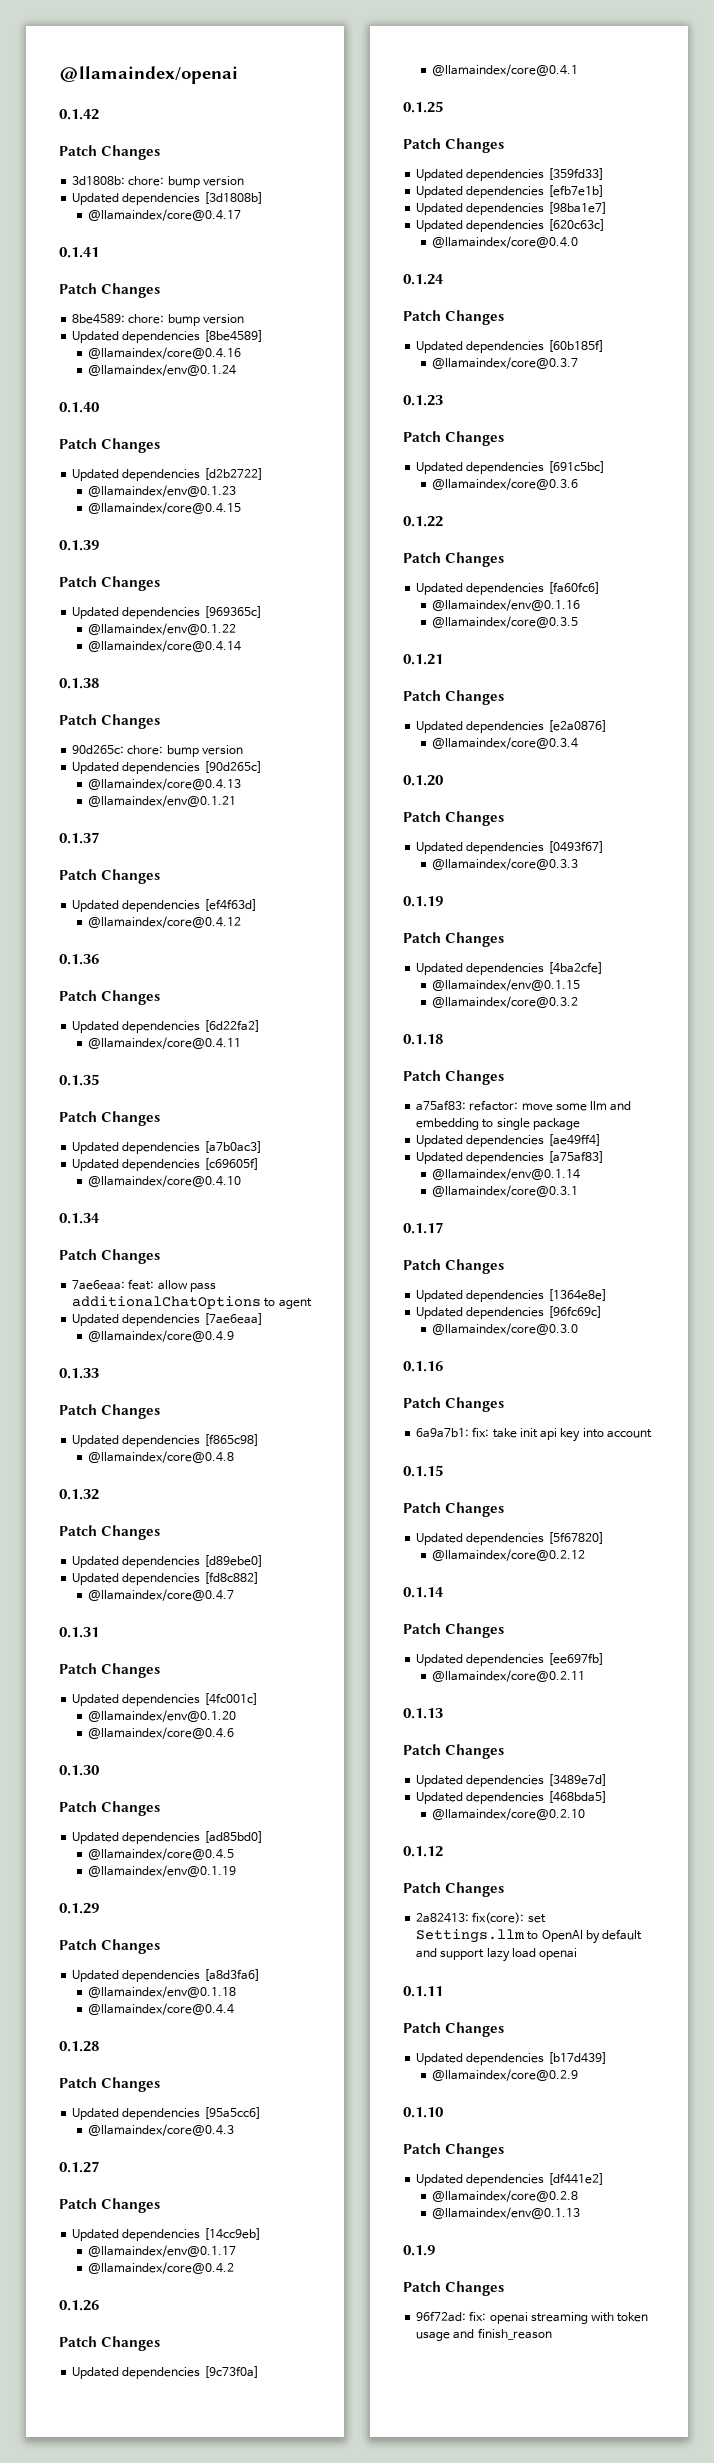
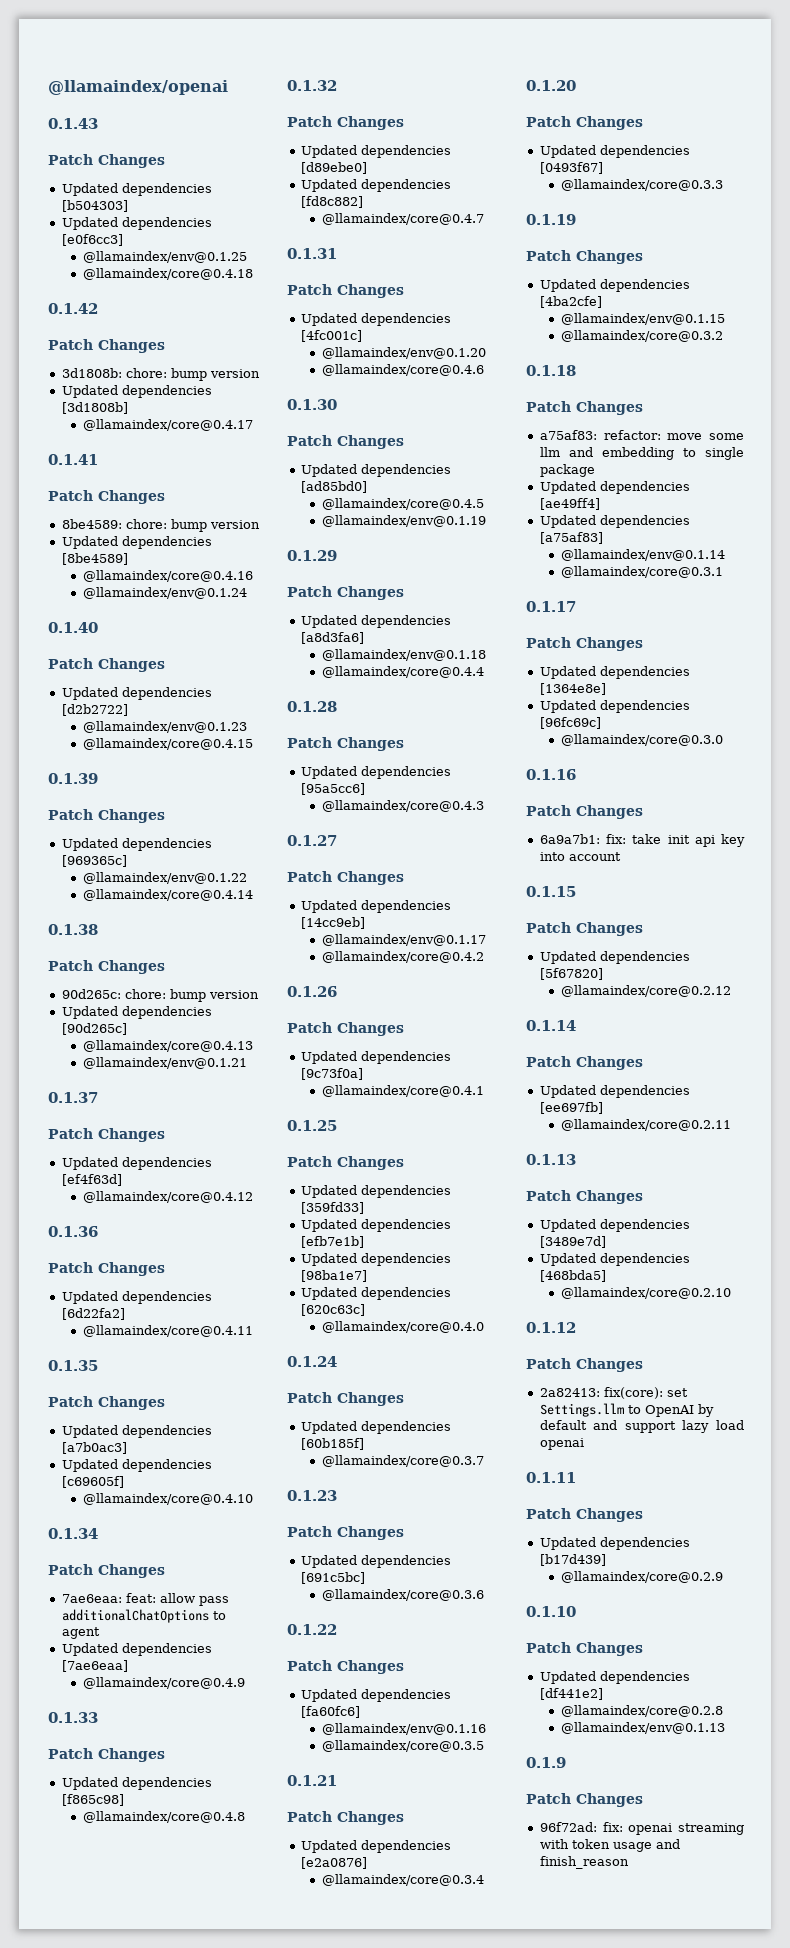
+ 0.1.43
+ Patch Changes
+ Updated dependencies [b504303]
+ Updated dependencies [e0f6cc3]
+ @llamaindex/env@0.1.25
+ @llamaindex/core@0.4.18

